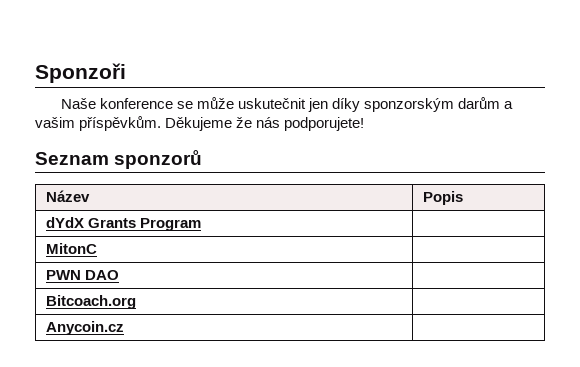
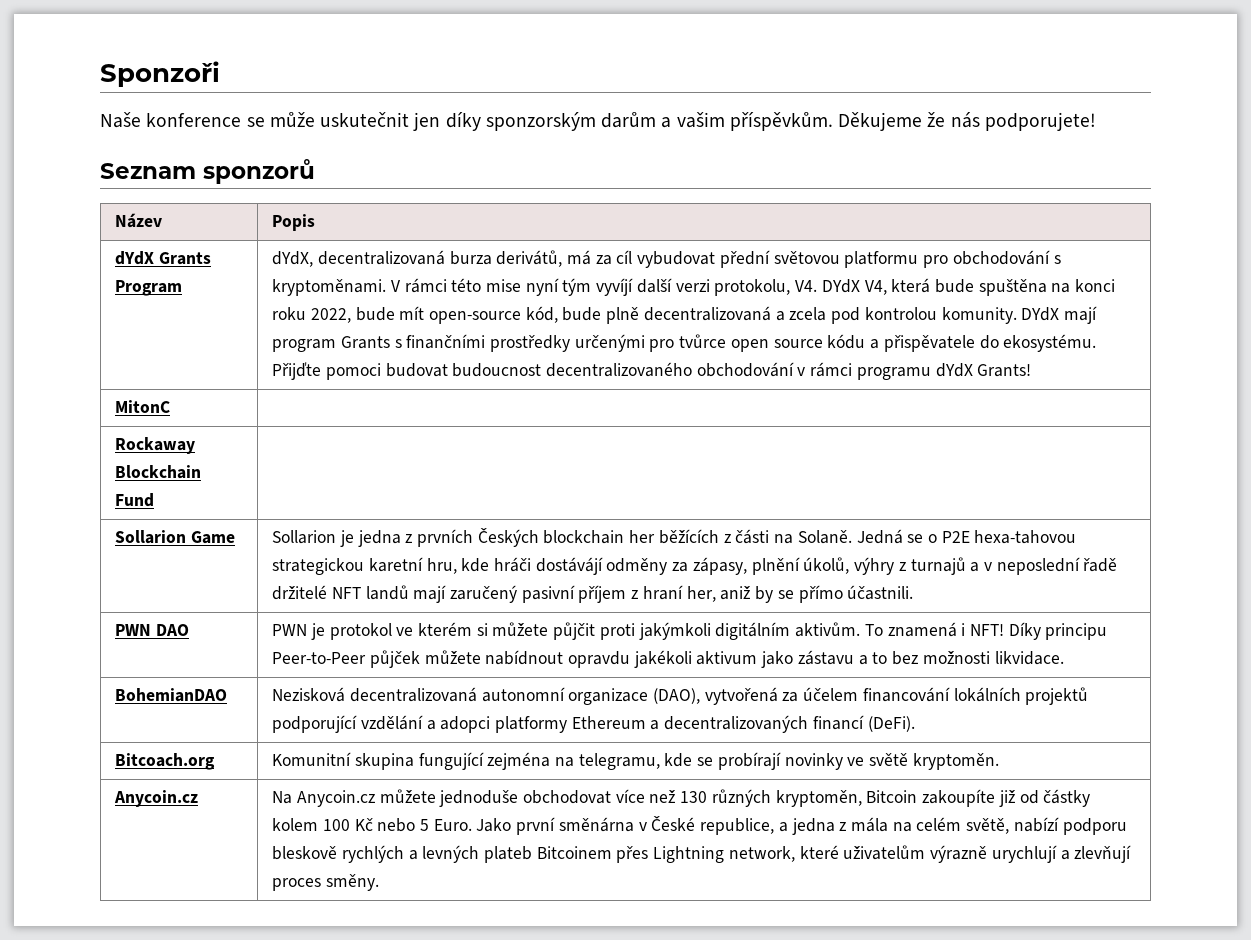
+ dYdX, decentralizovaná burza derivátů, má za cíl vybudovat přední světovou platformu pro obchodování s kryptoměnami. V rámci této mise nyní tým vyvíjí další verzi protokolu, V4. DYdX V4, která bude spuštěna na konci roku 2022, bude mít open-source kód, bude plně decentralizovaná a zcela pod kontrolou komunity. DYdX mají program Grants s finančními prostředky určenými pro tvůrce open source kódu a přispěvatele do ekosystému. Přijďte pomoci budovat budoucnost decentralizovaného obchodování v rámci programu dYdX Grants!
  MitonC |
- PWN DAO |
- Bitcoach.org |
- Anycoin.cz |
+ Rockaway Blockchain Fund |
+ Sollarion Game | Sollarion je jedna z prvních Českých blockchain her běžících z části na Solaně. Jedná se o P2E hexa-tahovou strategickou karetní hru, kde hráči dostávájí odměny za zápasy, plnění úkolů, výhry z turnajů a v neposlední řadě držitelé NFT landů mají zaručený pasivní příjem z hraní her, aniž by se přímo účastnili.
+ PWN DAO | PWN je protokol ve kterém si můžete půjčit proti jakýmkoli digitálním aktivům. To znamená i NFT! Díky principu Peer-to-Peer půjček můžete nabídnout opravdu jakékoli aktivum jako zástavu a to bez možnosti likvidace.
+ BohemianDAO | Nezisková decentralizovaná autonomní organizace (DAO), vytvořená za účelem financování lokálních projektů podporující vzdělání a adopci platformy Ethereum a decentralizovaných financí (DeFi).
+ Bitcoach.org | Komunitní skupina fungující zejména na telegramu, kde se probírají novinky ve světě kryptoměn.
+ Anycoin.cz | Na Anycoin.cz můžete jednoduše obchodovat více než 130 různých kryptoměn, Bitcoin zakoupíte již od částky kolem 100 Kč nebo 5 Euro. Jako první směnárna v České republice, a jedna z mála na celém světě, nabízí podporu bleskově rychlých a levných plateb Bitcoinem přes Lightning network, které uživatelům výrazně urychlují a zlevňují proces směny.

